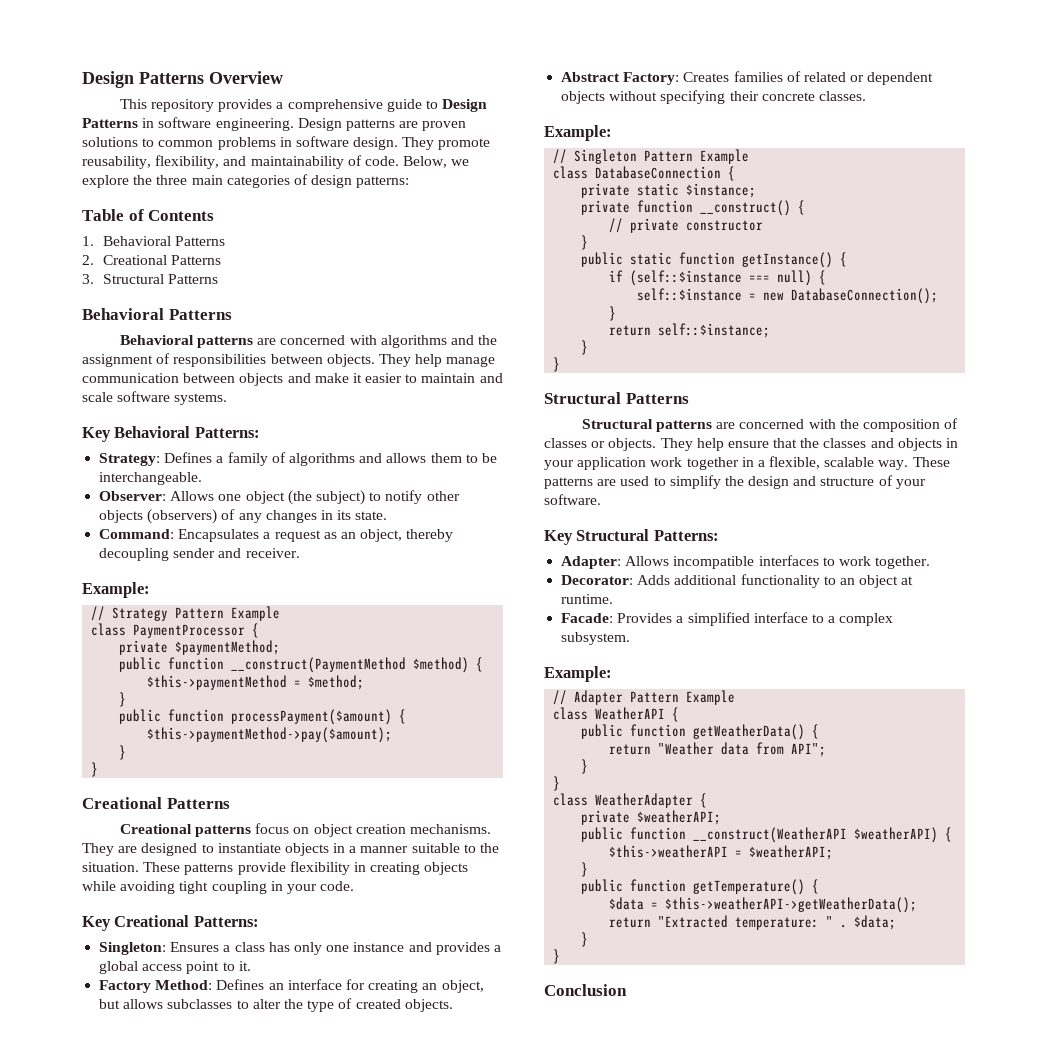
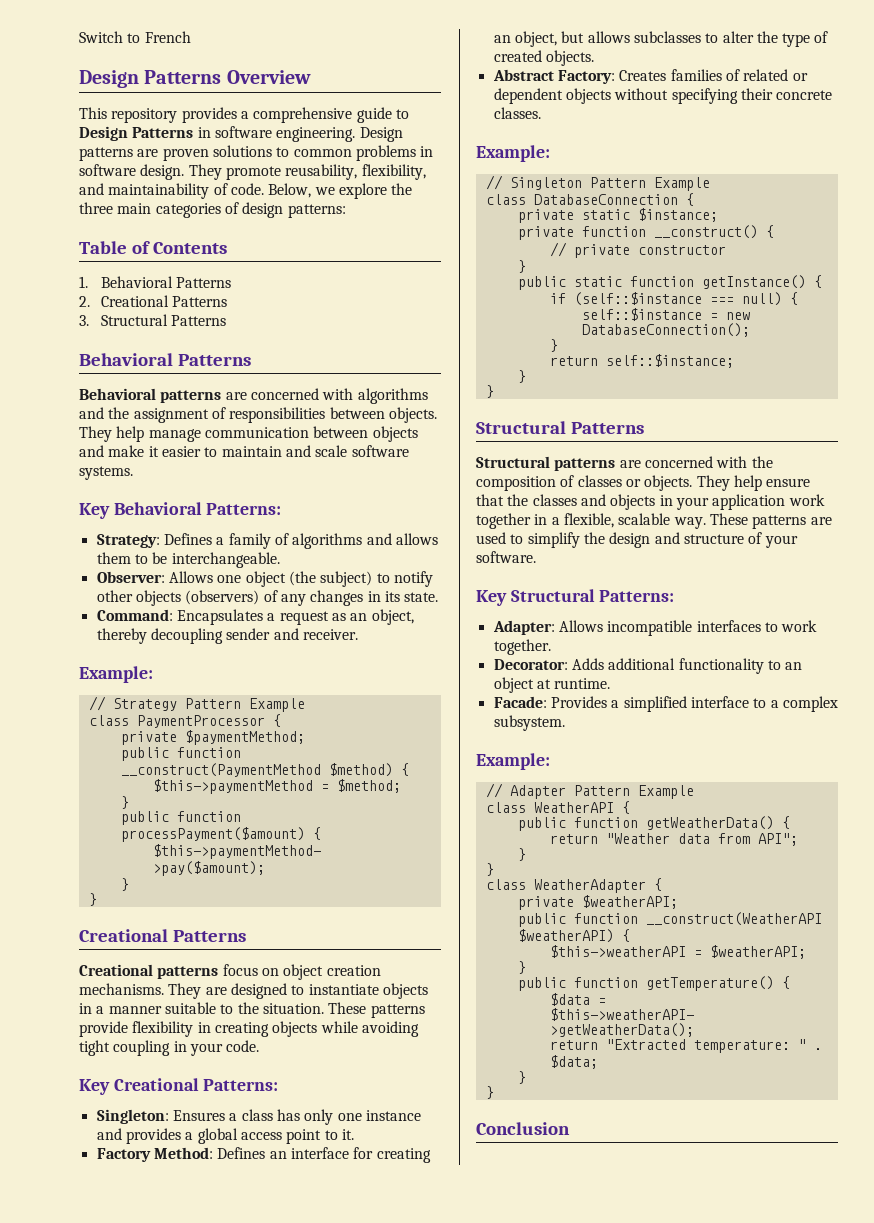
+ Switch to French

